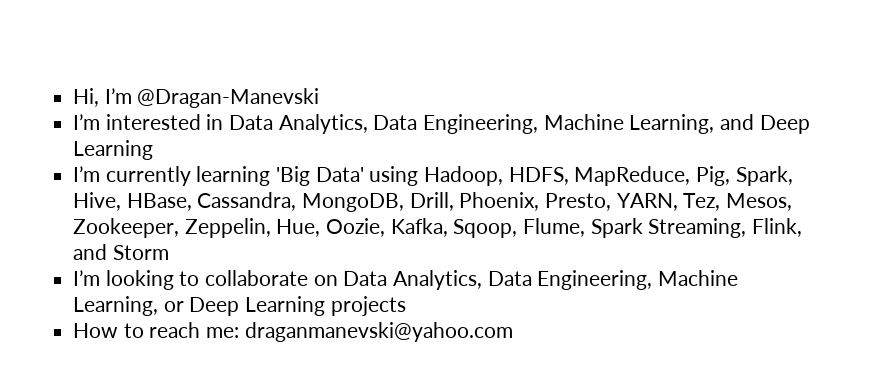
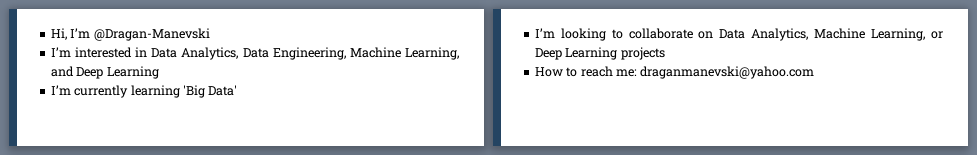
- I’m currently learning 'Big Data' using Hadoop, HDFS, MapReduce, Pig, Spark, Hive, HBase, Cassandra, MongoDB, Drill, Phoenix, Presto, YARN, Tez, Mesos, Zookeeper, Zeppelin, Hue, Oozie, Kafka, Sqoop, Flume, Spark Streaming, Flink, and Storm
+ I’m currently learning 'Big Data'
- I’m looking to collaborate on Data Analytics, Data Engineering, Machine Learning, or Deep Learning projects
+ I’m looking to collaborate on Data Analytics, Machine Learning, or Deep Learning projects

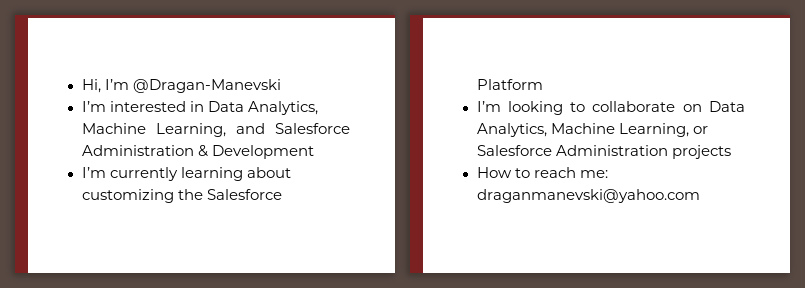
- I’m interested in Data Analytics, Data Engineering, Machine Learning, and Deep Learning
+ I’m interested in Data Analytics, Machine Learning, and Salesforce Administration & Development
- I’m currently learning 'Big Data'
+ I’m currently learning about customizing the Salesforce Platform
- I’m looking to collaborate on Data Analytics, Machine Learning, or Deep Learning projects
+ I’m looking to collaborate on Data Analytics, Machine Learning, or Salesforce Administration projects

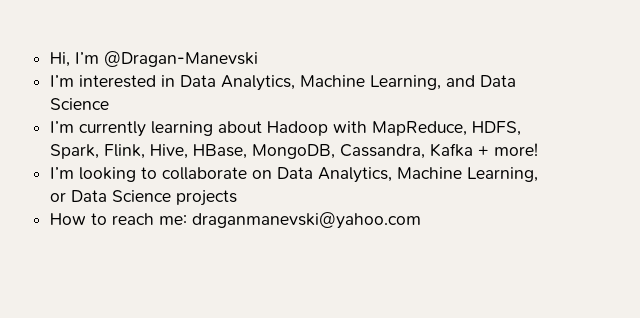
- I’m interested in Data Analytics, Machine Learning, and Salesforce Administration & Development
+ I’m interested in Data Analytics, Machine Learning, and Data Science
- I’m currently learning about customizing the Salesforce Platform
+ I’m currently learning about Hadoop with MapReduce, HDFS, Spark, Flink, Hive, HBase, MongoDB, Cassandra, Kafka + more!
- I’m looking to collaborate on Data Analytics, Machine Learning, or Salesforce Administration projects
+ I’m looking to collaborate on Data Analytics, Machine Learning, or Data Science projects

